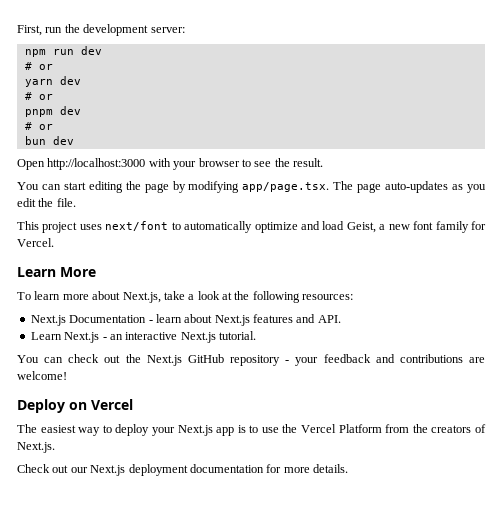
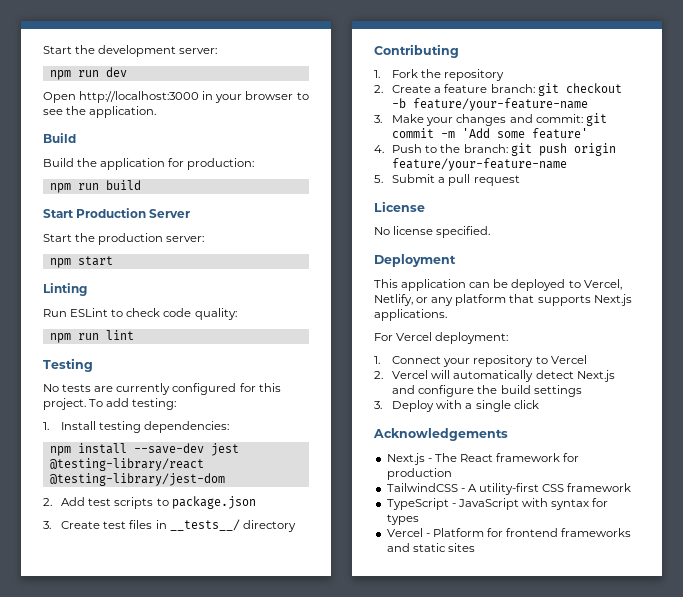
- First, run the development server:
+ Start the development server:
  npm run dev
- # or
- yarn dev
- # or
- pnpm dev
- # or
- bun dev
- Open http://localhost:3000 with your browser to see the result.
- You can start editing the page by modifying app/page.tsx. The page auto-updates as you edit the file.
- This project uses next/font to automatically optimize and load Geist, a new font family for Vercel.
- Learn More
- To learn more about Next.js, take a look at the following resources:
- Next.js Documentation - learn about Next.js features and API.
- Learn Next.js - an interactive Next.js tutorial.
- You can check out the Next.js GitHub repository - your feedback and contributions are welcome!
- Deploy on Vercel
- The easiest way to deploy your Next.js app is to use the Vercel Platform from the creators of Next.js.
- Check out our Next.js deployment documentation for more details.
+ Open http://localhost:3000 in your browser to see the application.
+ Build
+ Build the application for production:
+ npm run build
+ Start Production Server
+ Start the production server:
+ npm start
+ Linting
+ Run ESLint to check code quality:
+ npm run lint
+ Testing
+ No tests are currently configured for this project. To add testing:
+ 1. Install testing dependencies:
+ npm install --save-dev jest @testing-library/react @testing-library/jest-dom
+ 2. Add test scripts to package.json
+ 3. Create test files in __tests__/ directory
+ Contributing
+ 1. Fork the repository
+ 2. Create a feature branch: git checkout -b feature/your-feature-name
+ 3. Make your changes and commit: git commit -m 'Add some feature'
+ 4. Push to the branch: git push origin feature/your-feature-name
+ 5. Submit a pull request
+ License
+ No license specified.
+ Deployment
+ This application can be deployed to Vercel, Netlify, or any platform that supports Next.js applications.
+ For Vercel deployment:
+ 1. Connect your repository to Vercel
+ 2. Vercel will automatically detect Next.js and configure the build settings
+ 3. Deploy with a single click
+ Acknowledgements
+ Next.js - The React framework for production
+ TailwindCSS - A utility-first CSS framework
+ TypeScript - JavaScript with syntax for types
+ Vercel - Platform for frontend frameworks and static sites

